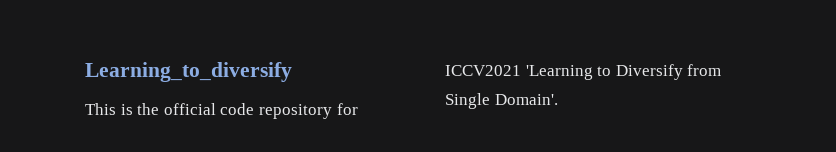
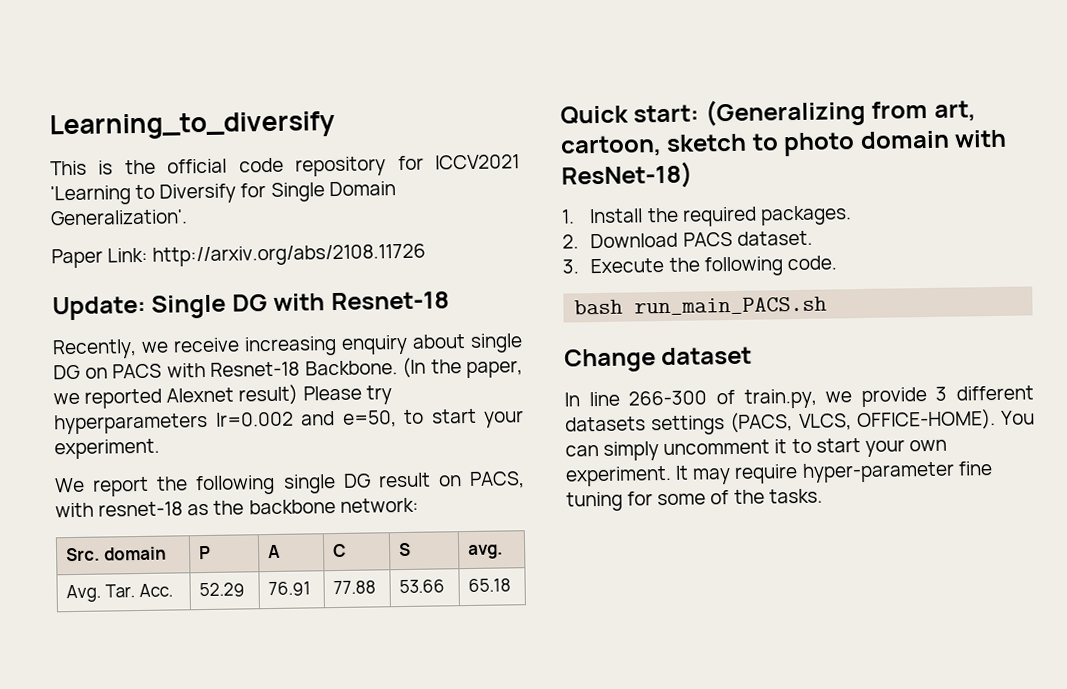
- This is the official code repository for ICCV2021 'Learning to Diversify from Single Domain'.
+ This is the official code repository for ICCV2021 'Learning to Diversify for Single Domain Generalization'.
+ Paper Link: http://arxiv.org/abs/2108.11726
+ Update: Single DG with Resnet-18
+ Recently, we receive increasing enquiry about single DG on PACS with Resnet-18 Backbone. (In the paper, we reported Alexnet result) Please try hyperparameters lr=0.002 and e=50, to start your experiment.
+ We report the following single DG result on PACS, with resnet-18 as the backbone network:
+ Src. domain | P | A | C | S | avg.
+ Avg. Tar. Acc. | 52.29 | 76.91 | 77.88 | 53.66 | 65.18
+ Quick start: (Generalizing from art, cartoon, sketch to photo domain with ResNet-18)
+ 1. Install the required packages.
+ 2. Download PACS dataset.
+ 3. Execute the following code.
+ bash run_main_PACS.sh
+ Change dataset
+ In line 266-300 of train.py, we provide 3 different datasets settings (PACS, VLCS, OFFICE-HOME). You can simply uncomment it to start your own experiment. It may require hyper-parameter fine tuning for some of the tasks.

